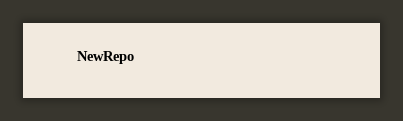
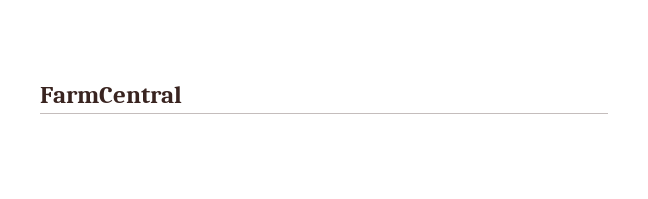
- NewRepo
+ FarmCentral

